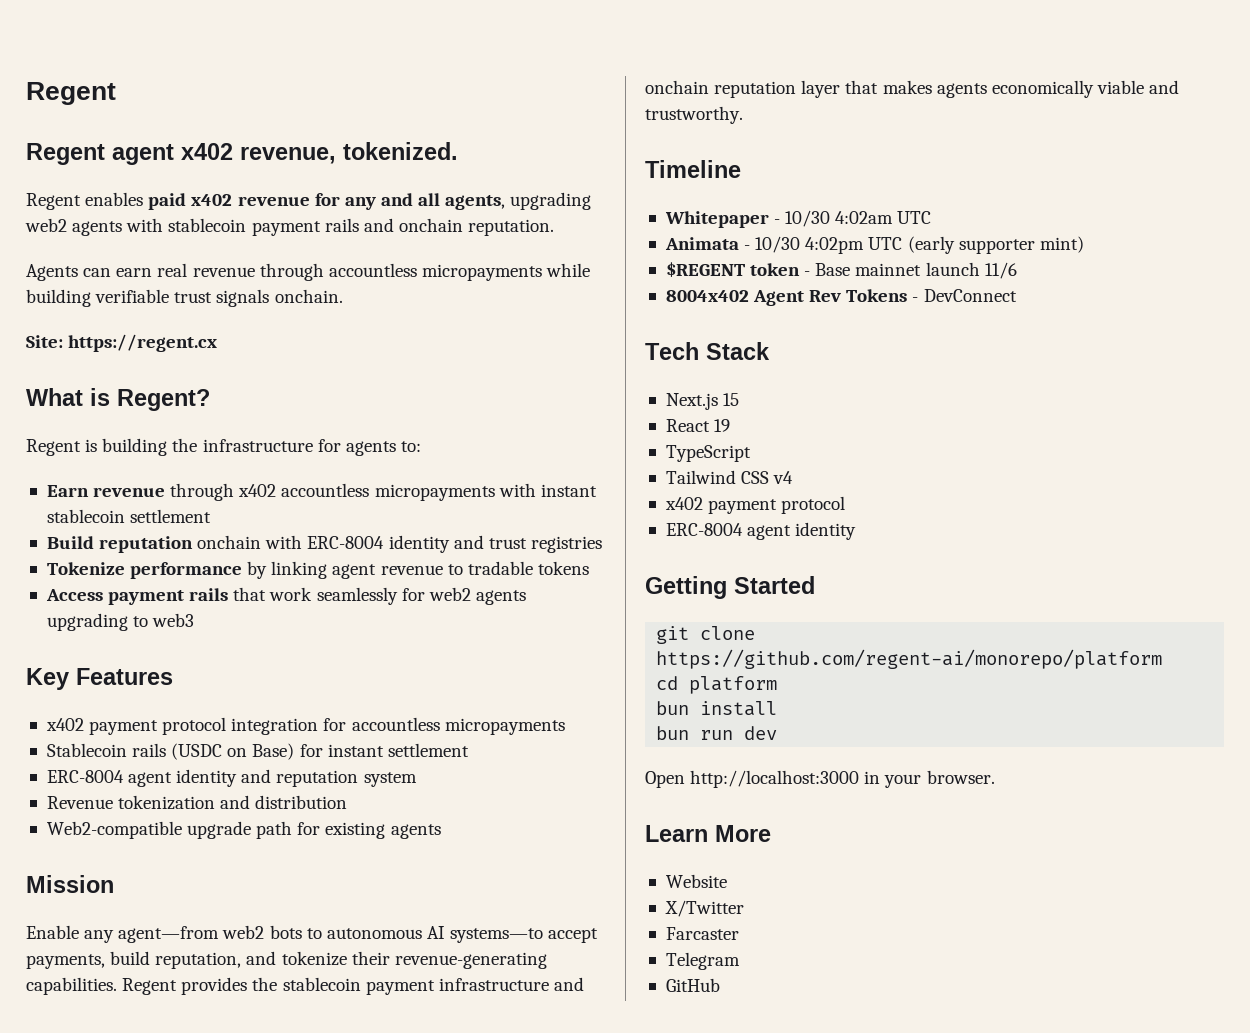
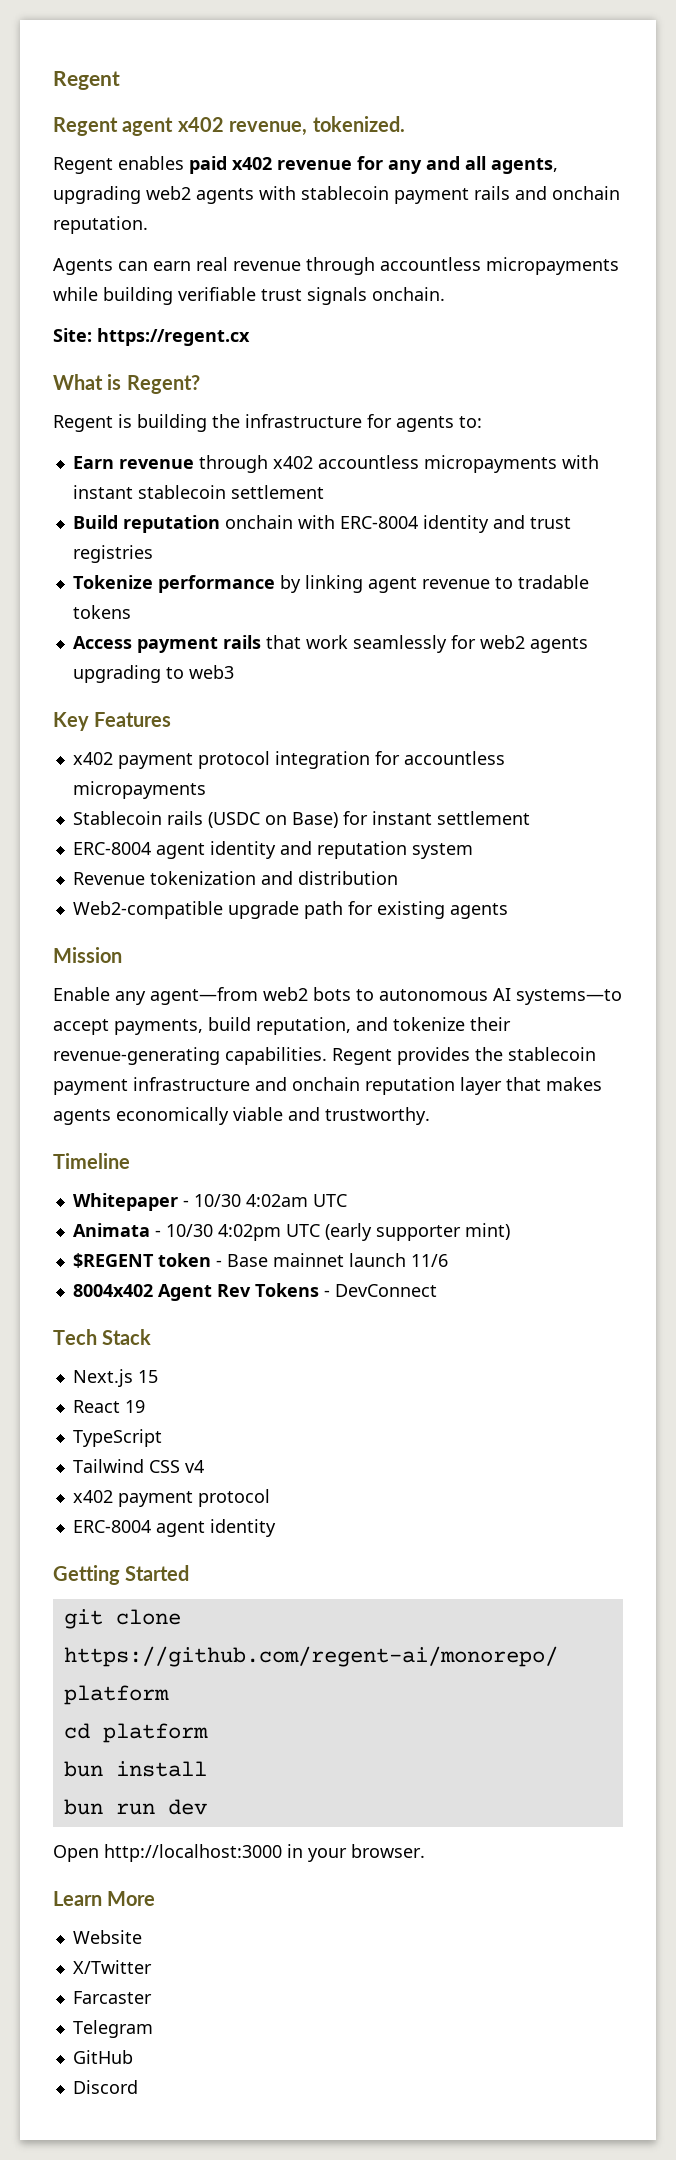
+ Discord

